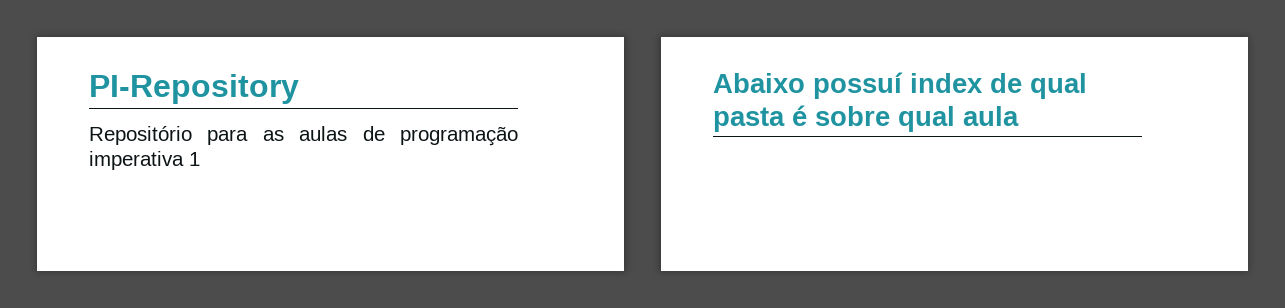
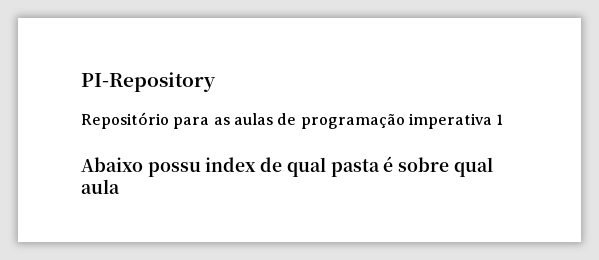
- Abaixo possuí index de qual pasta é sobre qual aula
+ Abaixo possu index de qual pasta é sobre qual aula

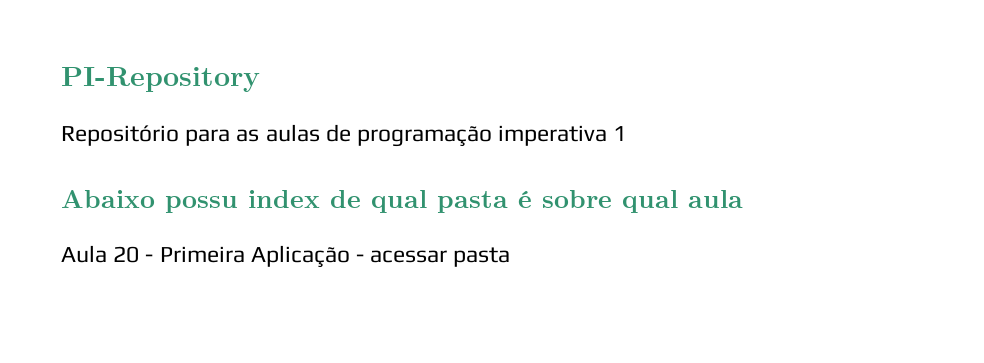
+ Aula 20 - Primeira Aplicação - acessar pasta

